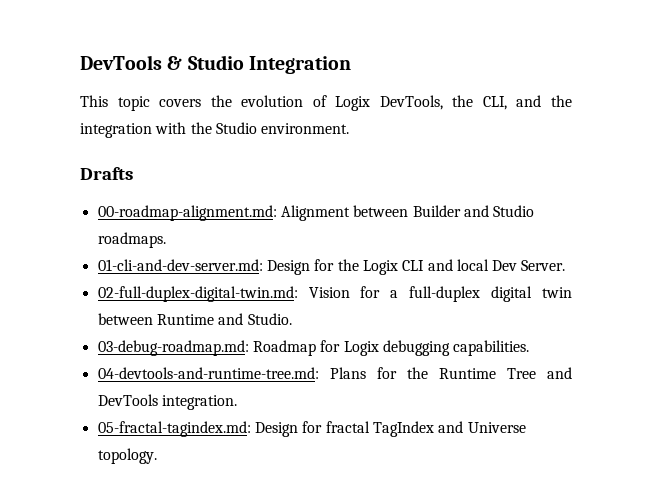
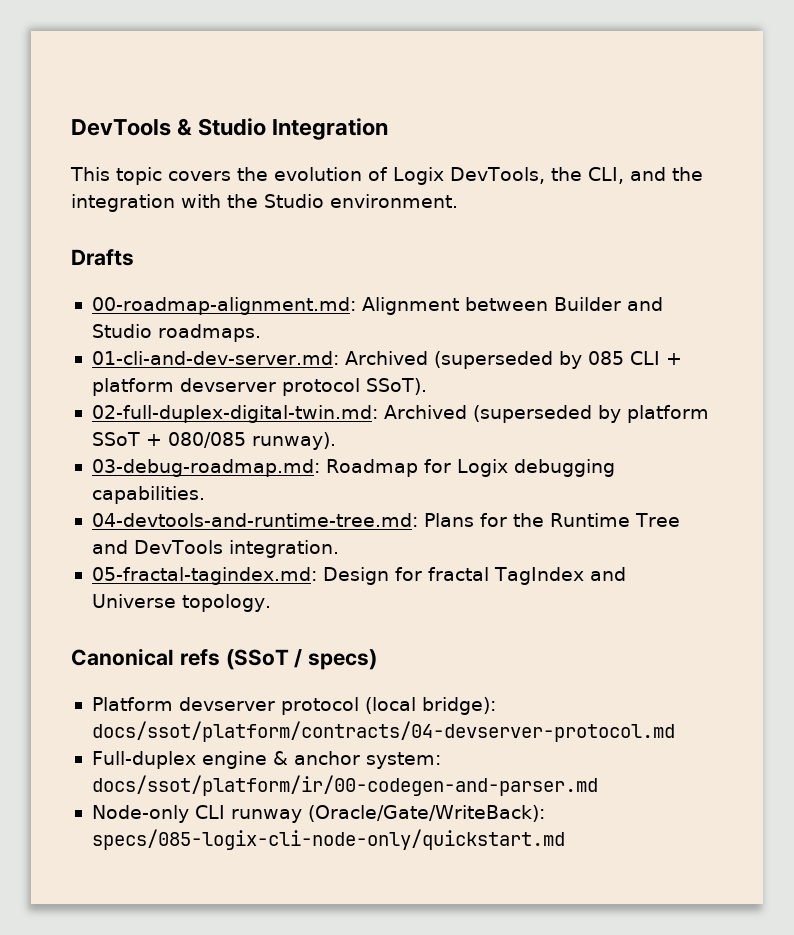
- 01-cli-and-dev-server.md: Design for the Logix CLI and local Dev Server.
- 02-full-duplex-digital-twin.md: Vision for a full-duplex digital twin between Runtime and Studio.
+ 01-cli-and-dev-server.md: Archived (superseded by 085 CLI + platform devserver protocol SSoT).
+ 02-full-duplex-digital-twin.md: Archived (superseded by platform SSoT + 080/085 runway).
+ Canonical refs (SSoT / specs)
+ Platform devserver protocol (local bridge): docs/ssot/platform/contracts/04-devserver-protocol.md
+ Full-duplex engine & anchor system: docs/ssot/platform/ir/00-codegen-and-parser.md
+ Node-only CLI runway (Oracle/Gate/WriteBack): specs/085-logix-cli-node-only/quickstart.md

